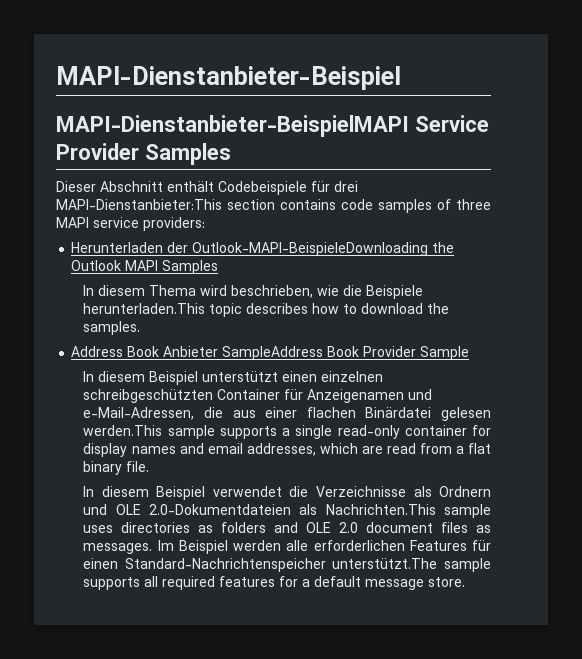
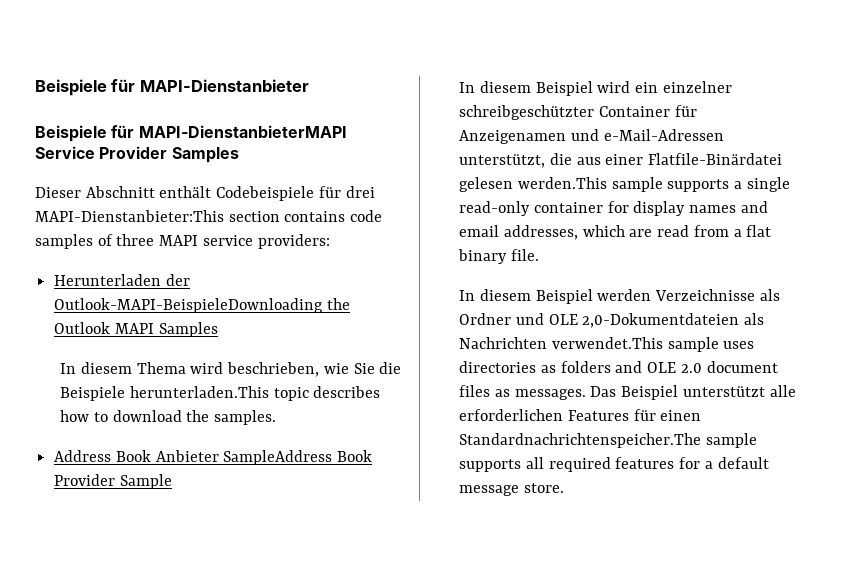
- MAPI-Dienstanbieter-Beispiel
- MAPI-Dienstanbieter-BeispielMAPI Service Provider Samples
+ Beispiele für MAPI-Dienstanbieter
+ Beispiele für MAPI-DienstanbieterMAPI Service Provider Samples
- In diesem Thema wird beschrieben, wie die Beispiele herunterladen.This topic describes how to download the samples.
+ In diesem Thema wird beschrieben, wie Sie die Beispiele herunterladen.This topic describes how to download the samples.
- In diesem Beispiel unterstützt einen einzelnen schreibgeschützten Container für Anzeigenamen und e-Mail-Adressen, die aus einer flachen Binärdatei gelesen werden.This sample supports a single read-only container for display names and email addresses, which are read from a flat binary file.
+ In diesem Beispiel wird ein einzelner schreibgeschützter Container für Anzeigenamen und e-Mail-Adressen unterstützt, die aus einer Flatfile-Binärdatei gelesen werden.This sample supports a single read-only container for display names and email addresses, which are read from a flat binary file.
- In diesem Beispiel verwendet die Verzeichnisse als Ordnern und OLE 2.0-Dokumentdateien als Nachrichten.This sample uses directories as folders and OLE 2.0 document files as messages.
+ In diesem Beispiel werden Verzeichnisse als Ordner und OLE 2,0-Dokumentdateien als Nachrichten verwendet.This sample uses directories as folders and OLE 2.0 document files as messages.
- Im Beispiel werden alle erforderlichen Features für einen Standard-Nachrichtenspeicher unterstützt.The sample supports all required features for a default message store.
+ Das Beispiel unterstützt alle erforderlichen Features für einen Standardnachrichtenspeicher.The sample supports all required features for a default message store.

